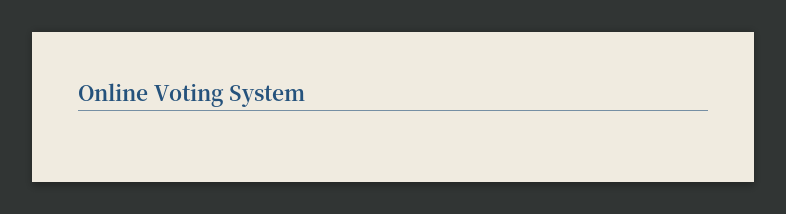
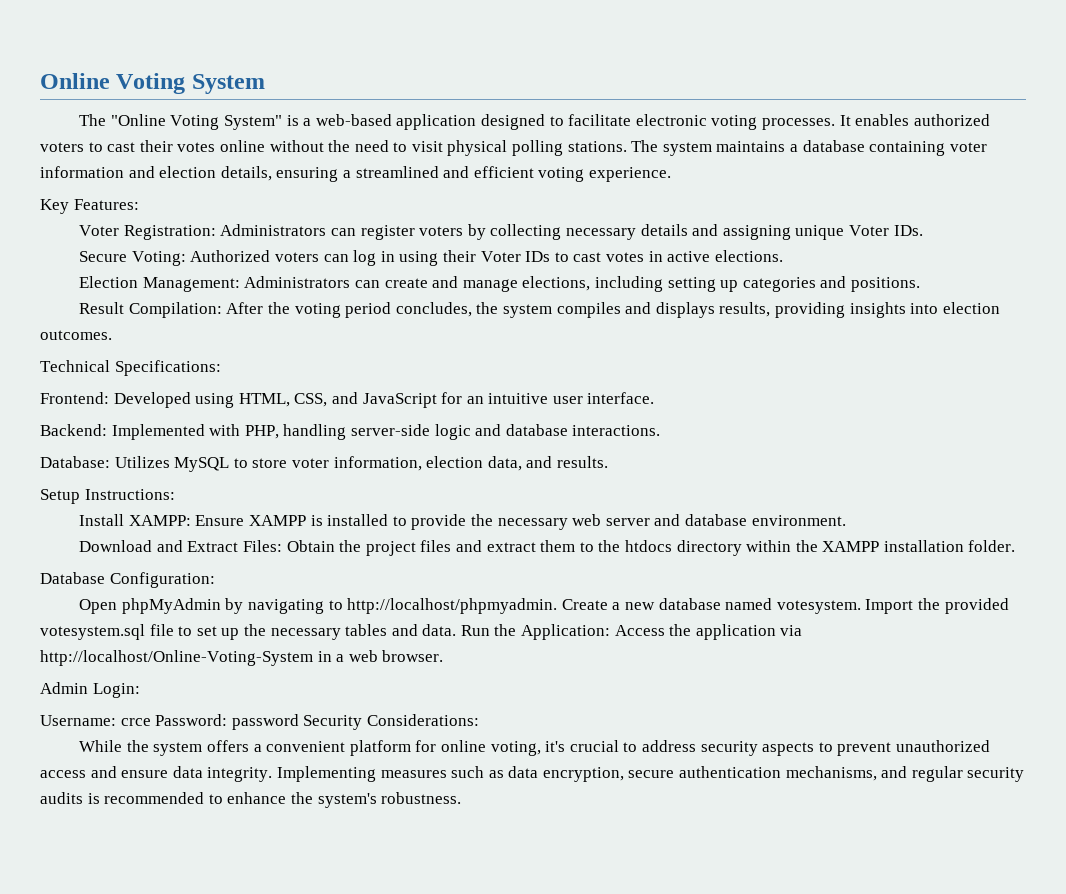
+ The "Online Voting System" is a web-based application designed to facilitate electronic voting processes. It enables authorized voters to cast their votes online without the need to visit physical polling stations. The system maintains a database containing voter information and election details, ensuring a streamlined and efficient voting experience.
+ Key Features:
+ Voter Registration: Administrators can register voters by collecting necessary details and assigning unique Voter IDs.
+ Secure Voting: Authorized voters can log in using their Voter IDs to cast votes in active elections.
+ Election Management: Administrators can create and manage elections, including setting up categories and positions.
+ Result Compilation: After the voting period concludes, the system compiles and displays results, providing insights into election outcomes.
+ Technical Specifications:
+ Frontend: Developed using HTML, CSS, and JavaScript for an intuitive user interface.
+ Backend: Implemented with PHP, handling server-side logic and database interactions.
+ Database: Utilizes MySQL to store voter information, election data, and results.
+ Setup Instructions:
+ Install XAMPP: Ensure XAMPP is installed to provide the necessary web server and database environment.
+ Download and Extract Files: Obtain the project files and extract them to the htdocs directory within the XAMPP installation folder.
+ Database Configuration:
+ Open phpMyAdmin by navigating to http://localhost/phpmyadmin. Create a new database named votesystem. Import the provided votesystem.sql file to set up the necessary tables and data. Run the Application: Access the application via http://localhost/Online-Voting-System in a web browser.
+ Admin Login:
+ Username: crce Password: password Security Considerations:
+ While the system offers a convenient platform for online voting, it's crucial to address security aspects to prevent unauthorized access and ensure data integrity. Implementing measures such as data encryption, secure authentication mechanisms, and regular security audits is recommended to enhance the system's robustness.

